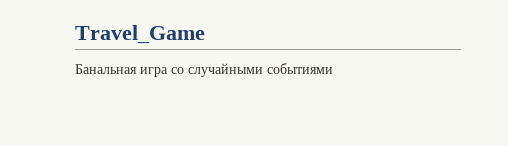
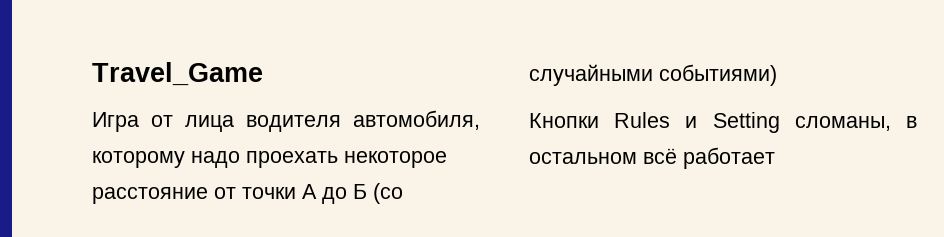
- Банальная игра со случайными событиями
+ Игра от лица водителя автомобиля, которому надо проехать некоторое расстояние от точки А до Б (со случайными событиями)
+ Кнопки Rules и Setting сломаны, в остальном всё работает

